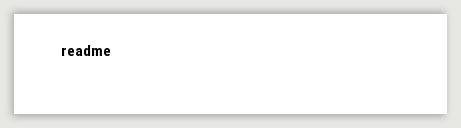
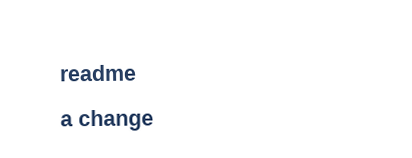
+ a change

